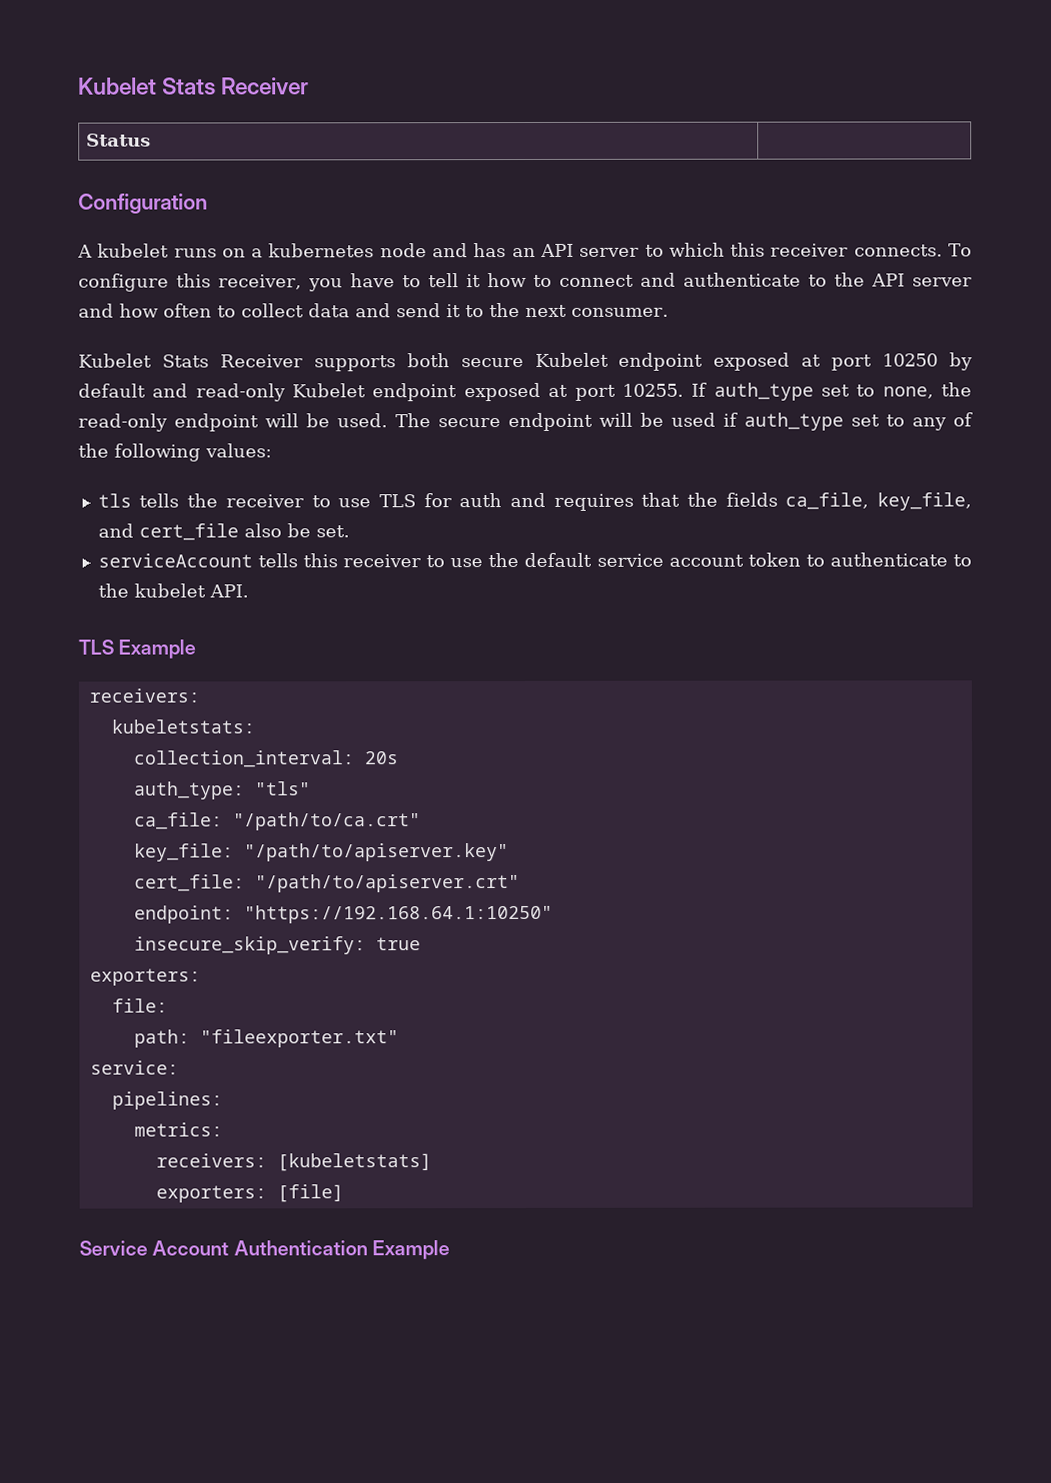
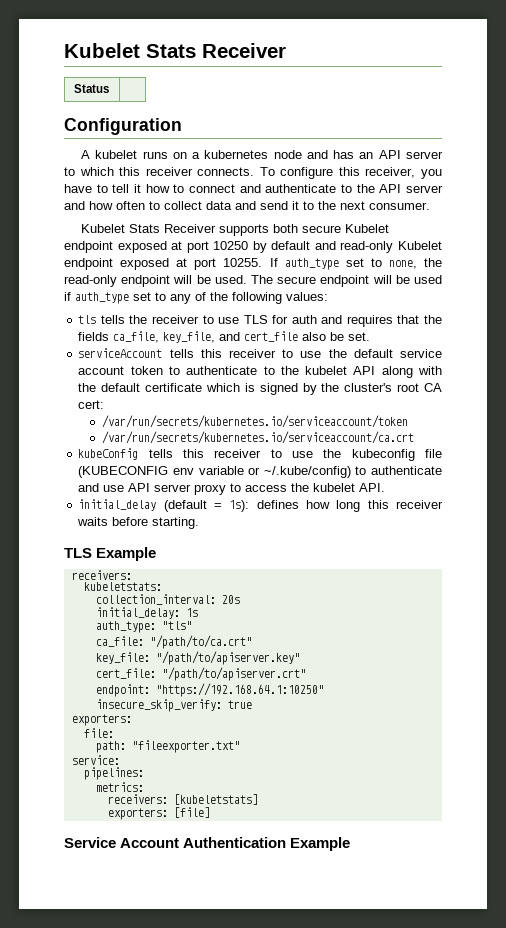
- serviceAccount tells this receiver to use the default service account token to authenticate to the kubelet API.
+ serviceAccount tells this receiver to use the default service account token to authenticate to the kubelet API along with the default certificate which is signed by the cluster's root CA cert:
+ /var/run/secrets/kubernetes.io/serviceaccount/token
+ /var/run/secrets/kubernetes.io/serviceaccount/ca.crt
+ kubeConfig tells this receiver to use the kubeconfig file (KUBECONFIG env variable or ~/.kube/config) to authenticate and use API server proxy to access the kubelet API.
+ initial_delay (default = 1s): defines how long this receiver waits before starting.
+ initial_delay: 1s

